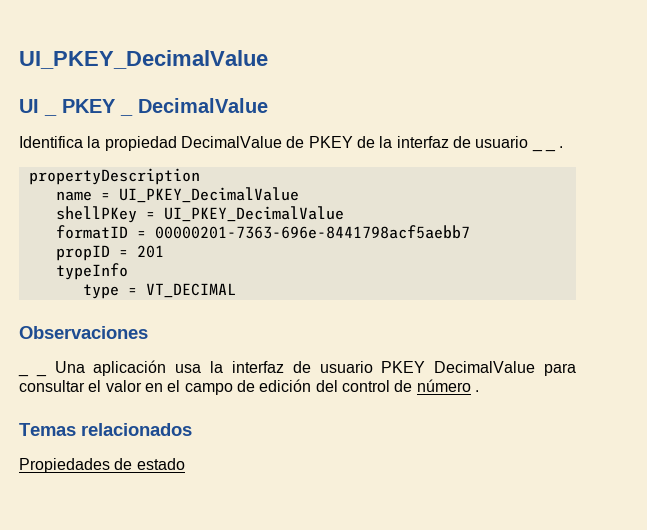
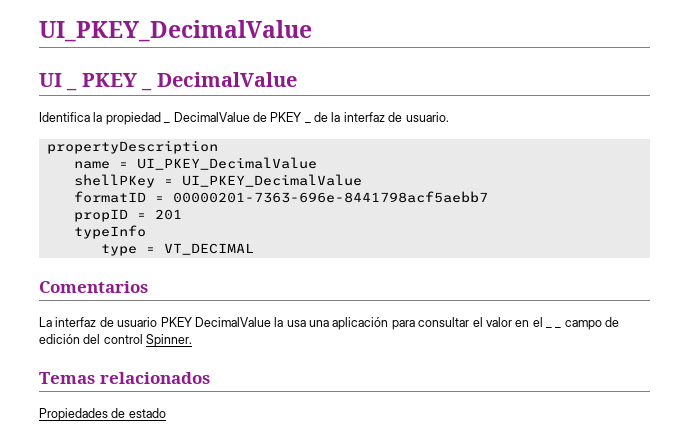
- Identifica la propiedad DecimalValue de PKEY de la interfaz de usuario _ _ .
+ Identifica la propiedad _ DecimalValue de PKEY _ de la interfaz de usuario.
- Observaciones
- _ _ Una aplicación usa la interfaz de usuario PKEY DecimalValue para consultar el valor en el campo de edición del control de número .
+ Comentarios
+ La interfaz de usuario PKEY DecimalValue la usa una aplicación para consultar el valor en el _ _ campo de edición del control Spinner.

